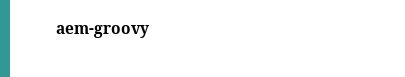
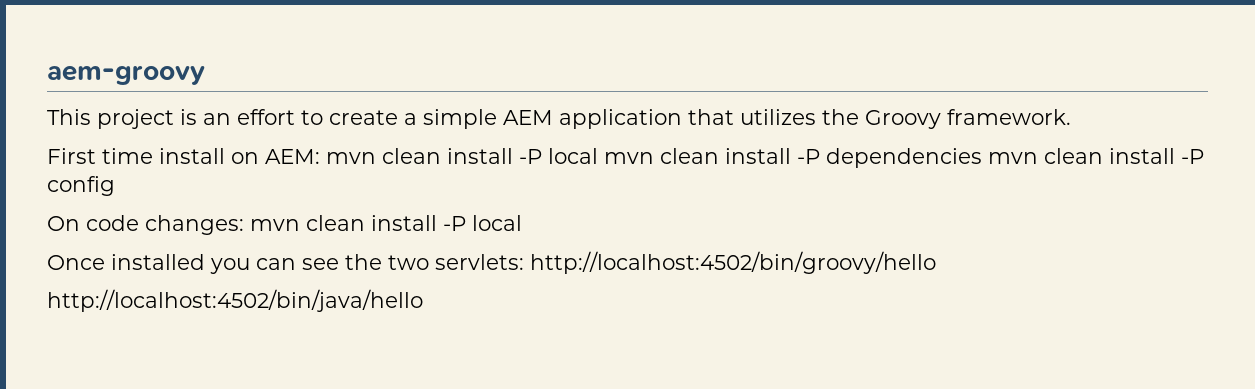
+ This project is an effort to create a simple AEM application that utilizes the Groovy framework.
+ First time install on AEM: mvn clean install -P local mvn clean install -P dependencies mvn clean install -P config
+ On code changes: mvn clean install -P local
+ Once installed you can see the two servlets: http://localhost:4502/bin/groovy/hello
+ http://localhost:4502/bin/java/hello

